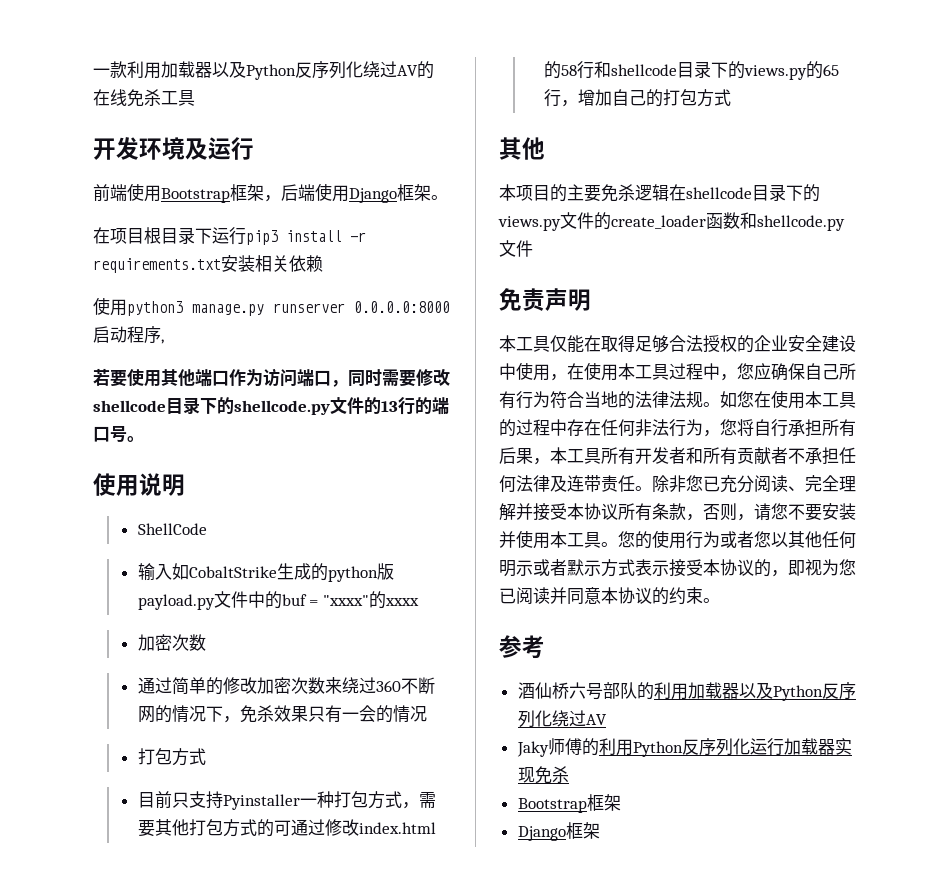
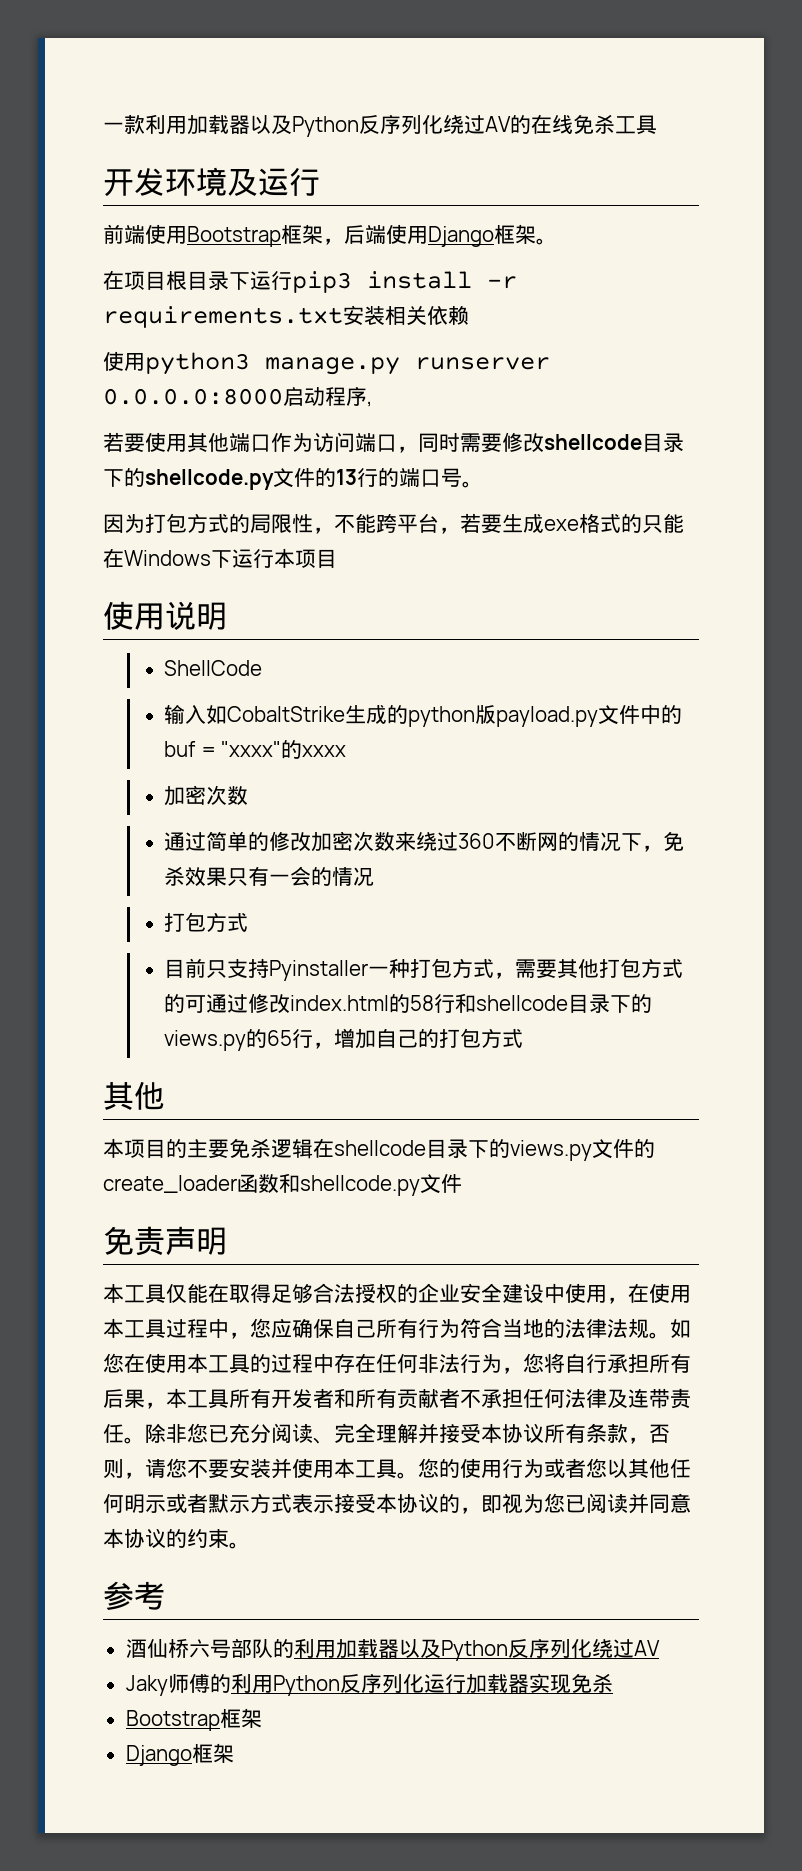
+ 因为打包方式的局限性，不能跨平台，若要生成exe格式的只能在Windows下运行本项目

